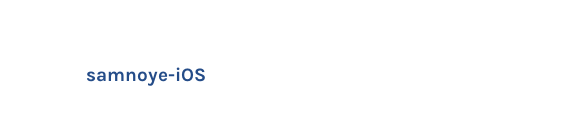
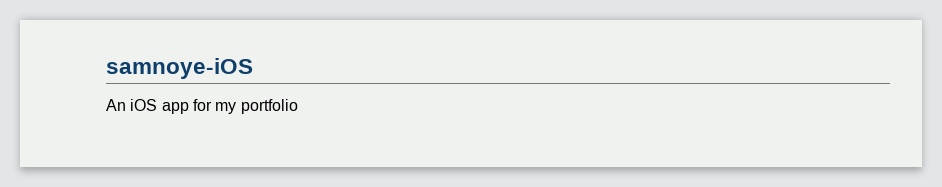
+ An iOS app for my portfolio

